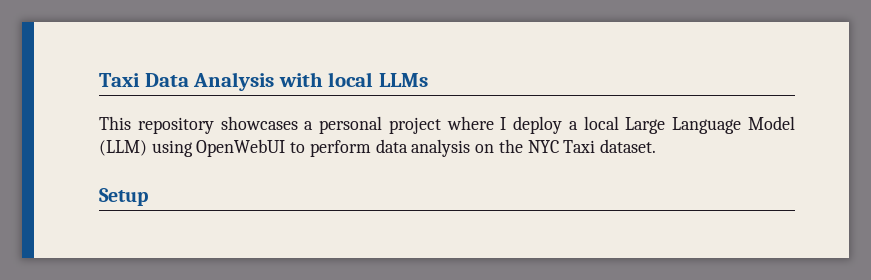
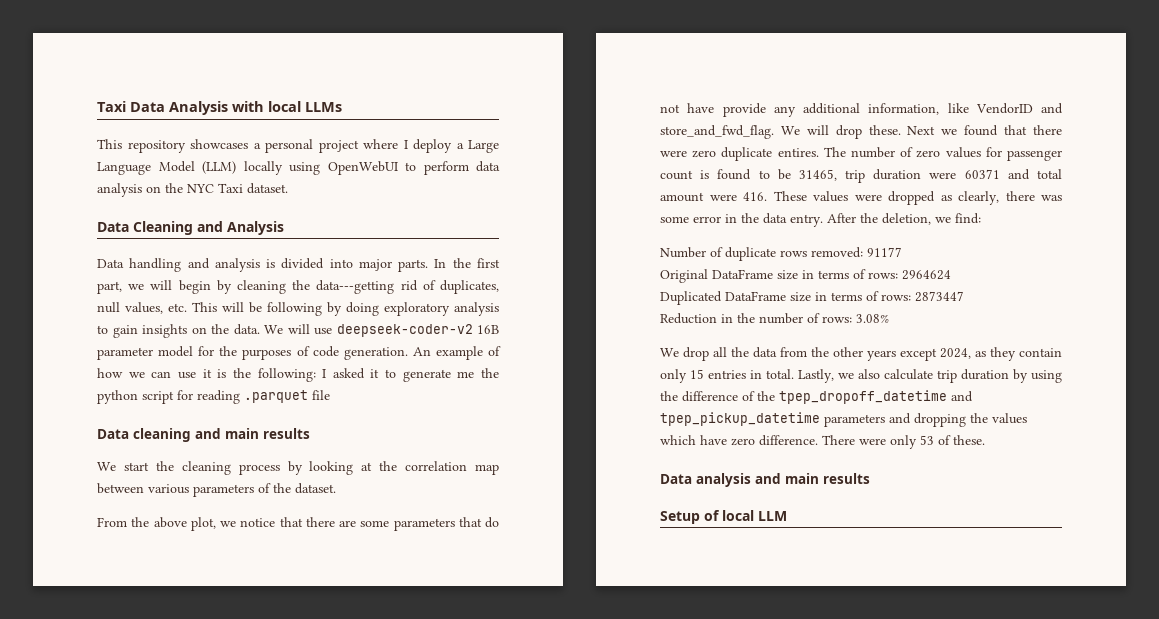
- This repository showcases a personal project where I deploy a local Large Language Model (LLM) using OpenWebUI to perform data analysis on the NYC Taxi dataset.
+ This repository showcases a personal project where I deploy a Large Language Model (LLM) locally using OpenWebUI to perform data analysis on the NYC Taxi dataset.
- Setup
+ Data Cleaning and Analysis
+ Data handling and analysis is divided into major parts. In the first part, we will begin by cleaning the data---getting rid of duplicates, null values, etc. This will be following by doing exploratory analysis to gain insights on the data. We will use deepseek-coder-v2 16B parameter model for the purposes of code generation. An example of how we can use it is the following: I asked it to generate me the python script for reading .parquet file
+ Data cleaning and main results
+ We start the cleaning process by looking at the correlation map between various parameters of the dataset.
+ From the above plot, we notice that there are some parameters that do not have provide any additional information, like VendorID and store_and_fwd_flag. We will drop these. Next we found that there were zero duplicate entires. The number of zero values for passenger count is found to be 31465, trip duration were 60371 and total amount were 416. These values were dropped as clearly, there was some error in the data entry. After the deletion, we find:
+ Number of duplicate rows removed: 91177
+ Original DataFrame size in terms of rows: 2964624
+ Duplicated DataFrame size in terms of rows: 2873447
+ Reduction in the number of rows: 3.08%
+ We drop all the data from the other years except 2024, as they contain only 15 entries in total. Lastly, we also calculate trip duration by using the difference of the tpep_dropoff_datetime and tpep_pickup_datetime parameters and dropping the values which have zero difference. There were only 53 of these.
+ Data analysis and main results
+ Setup of local LLM

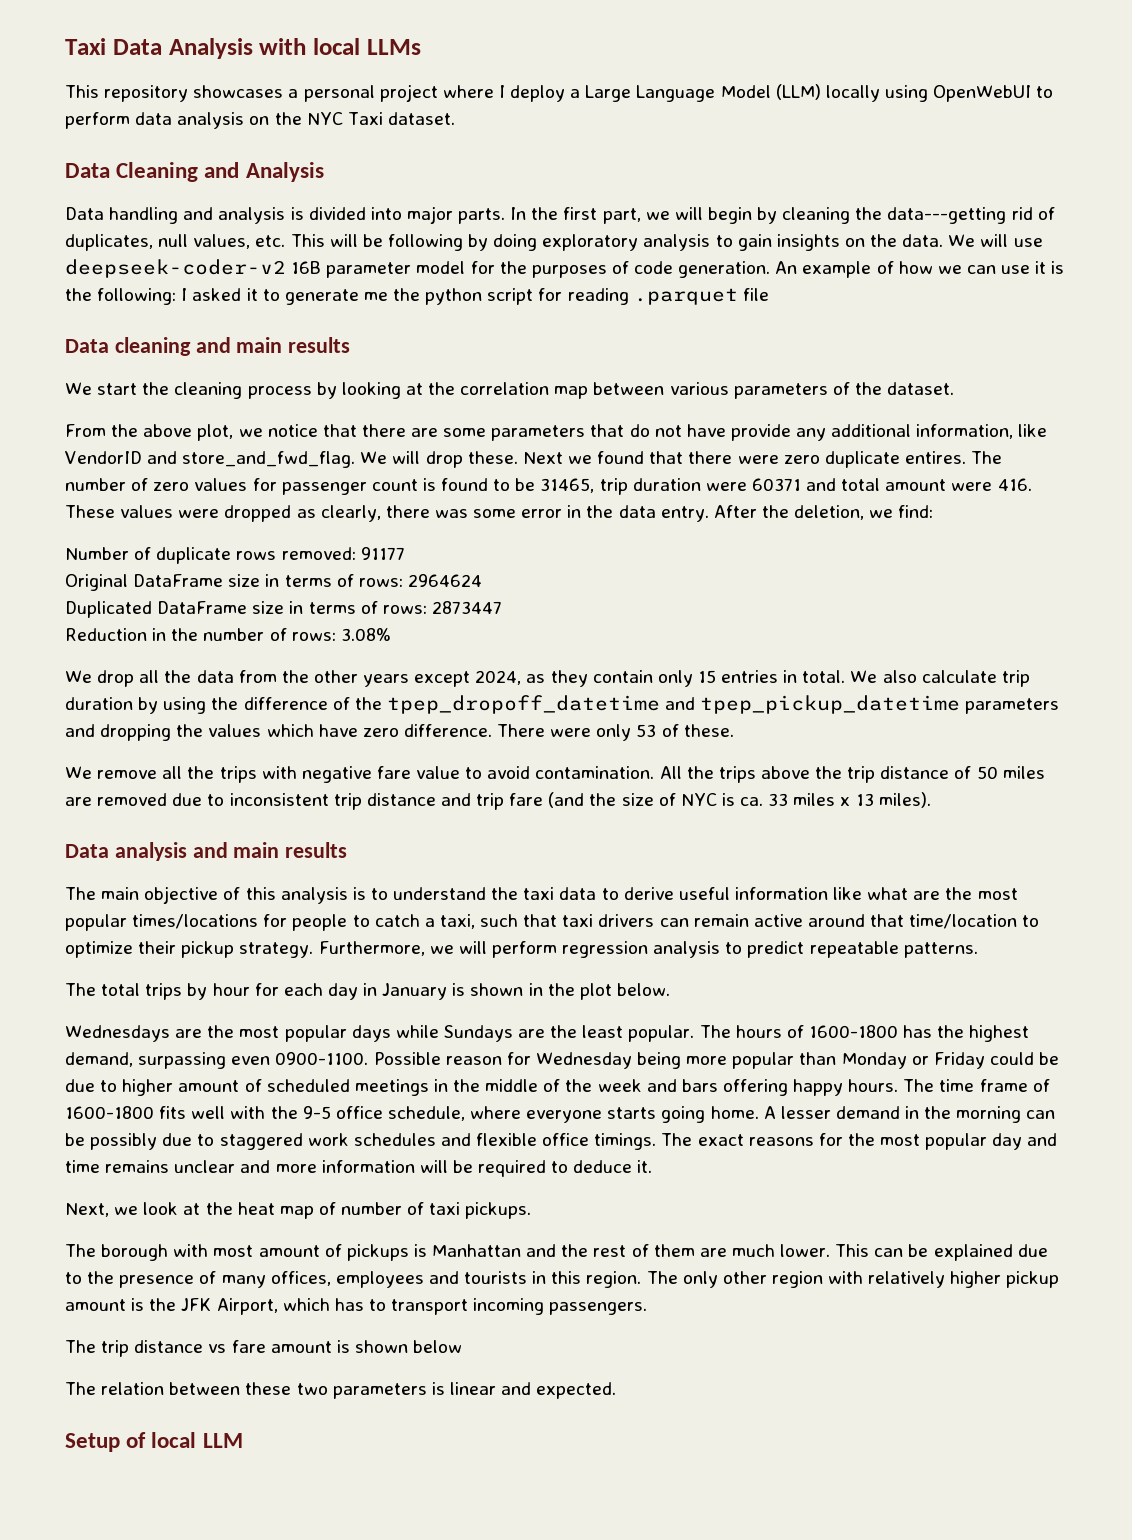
- Lastly, we also calculate trip duration by using the difference of the tpep_dropoff_datetime and tpep_pickup_datetime parameters and dropping the values which have zero difference.
+ We also calculate trip duration by using the difference of the tpep_dropoff_datetime and tpep_pickup_datetime parameters and dropping the values which have zero difference.
+ We remove all the trips with negative fare value to avoid contamination. All the trips above the trip distance of 50 miles are removed due to inconsistent trip distance and trip fare (and the size of NYC is ca. 33 miles x 13 miles).
+ The main objective of this analysis is to understand the taxi data to derive useful information like what are the most popular times/locations for people to catch a taxi, such that taxi drivers can remain active around that time/location to optimize their pickup strategy. Furthermore, we will perform regression analysis to predict repeatable patterns.
+ The total trips by hour for each day in January is shown in the plot below.
+ Wednesdays are the most popular days while Sundays are the least popular. The hours of 1600-1800 has the highest demand, surpassing even 0900-1100. Possible reason for Wednesday being more popular than Monday or Friday could be due to higher amount of scheduled meetings in the middle of the week and bars offering happy hours. The time frame of 1600-1800 fits well with the 9-5 office schedule, where everyone starts going home. A lesser demand in the morning can be possibly due to staggered work schedules and flexible office timings. The exact reasons for the most popular day and time remains unclear and more information will be required to deduce it.
+ Next, we look at the heat map of number of taxi pickups.
+ The borough with most amount of pickups is Manhattan and the rest of them are much lower. This can be explained due to the presence of many offices, employees and tourists in this region. The only other region with relatively higher pickup amount is the JFK Airport, which has to transport incoming passengers.
+ The trip distance vs fare amount is shown below
+ The relation between these two parameters is linear and expected.

